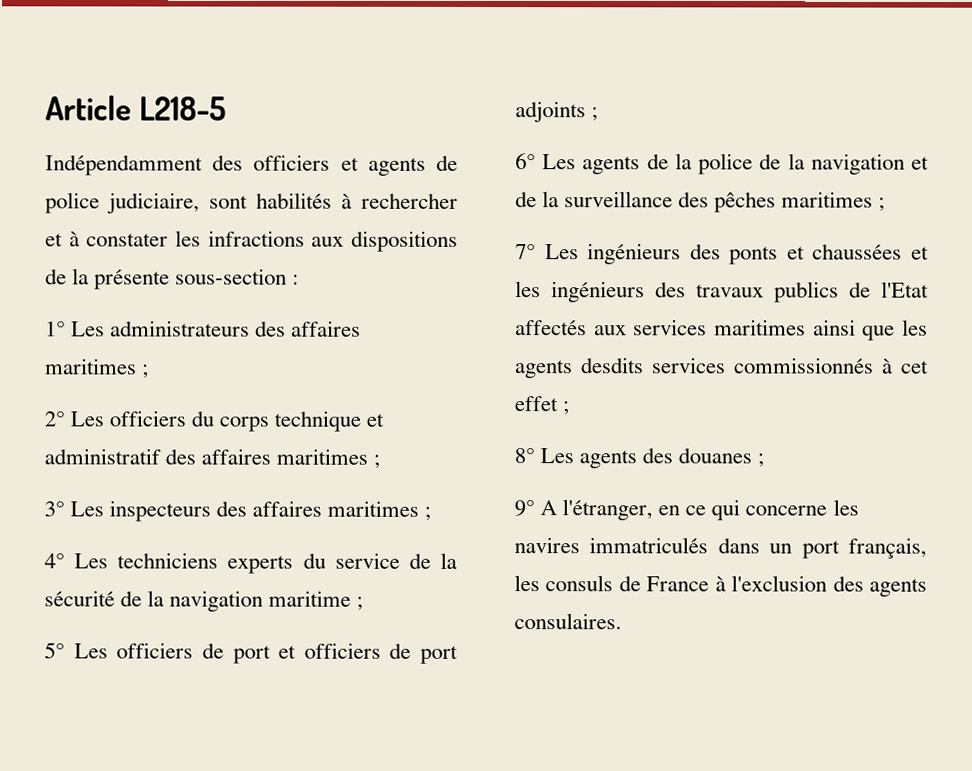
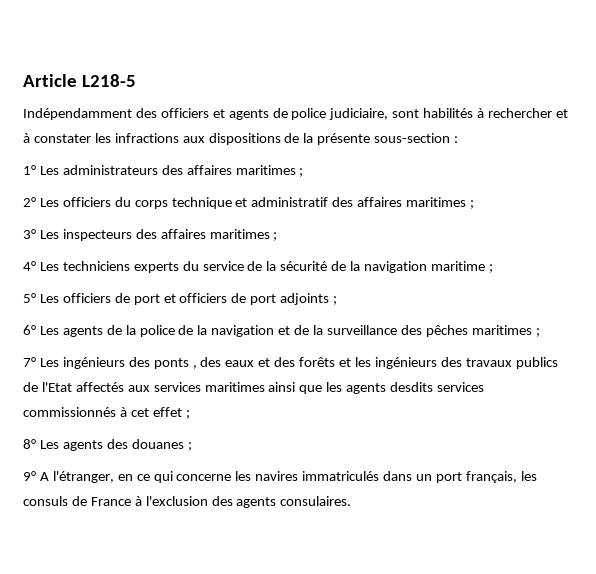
- 7° Les ingénieurs des ponts et chaussées et les ingénieurs des travaux publics de l'Etat affectés aux services maritimes ainsi que les agents desdits services commissionnés à cet effet ;
+ 7° Les ingénieurs des ponts , des eaux et des forêts et les ingénieurs des travaux publics de l'Etat affectés aux services maritimes ainsi que les agents desdits services commissionnés à cet effet ;

